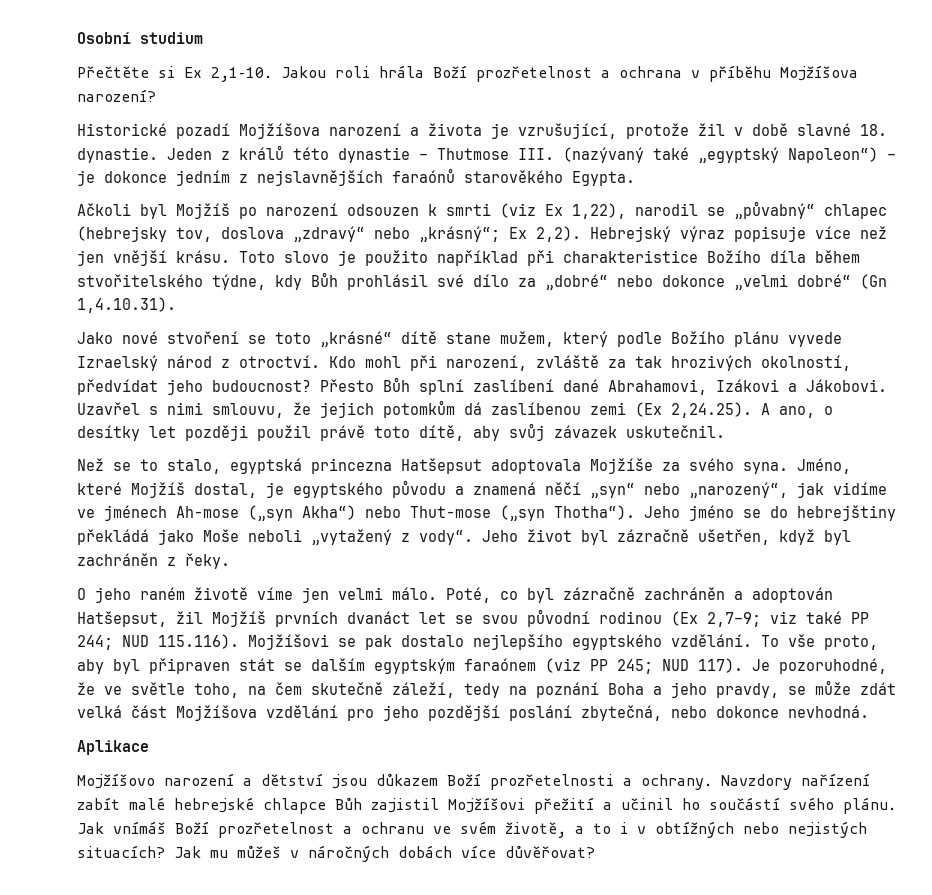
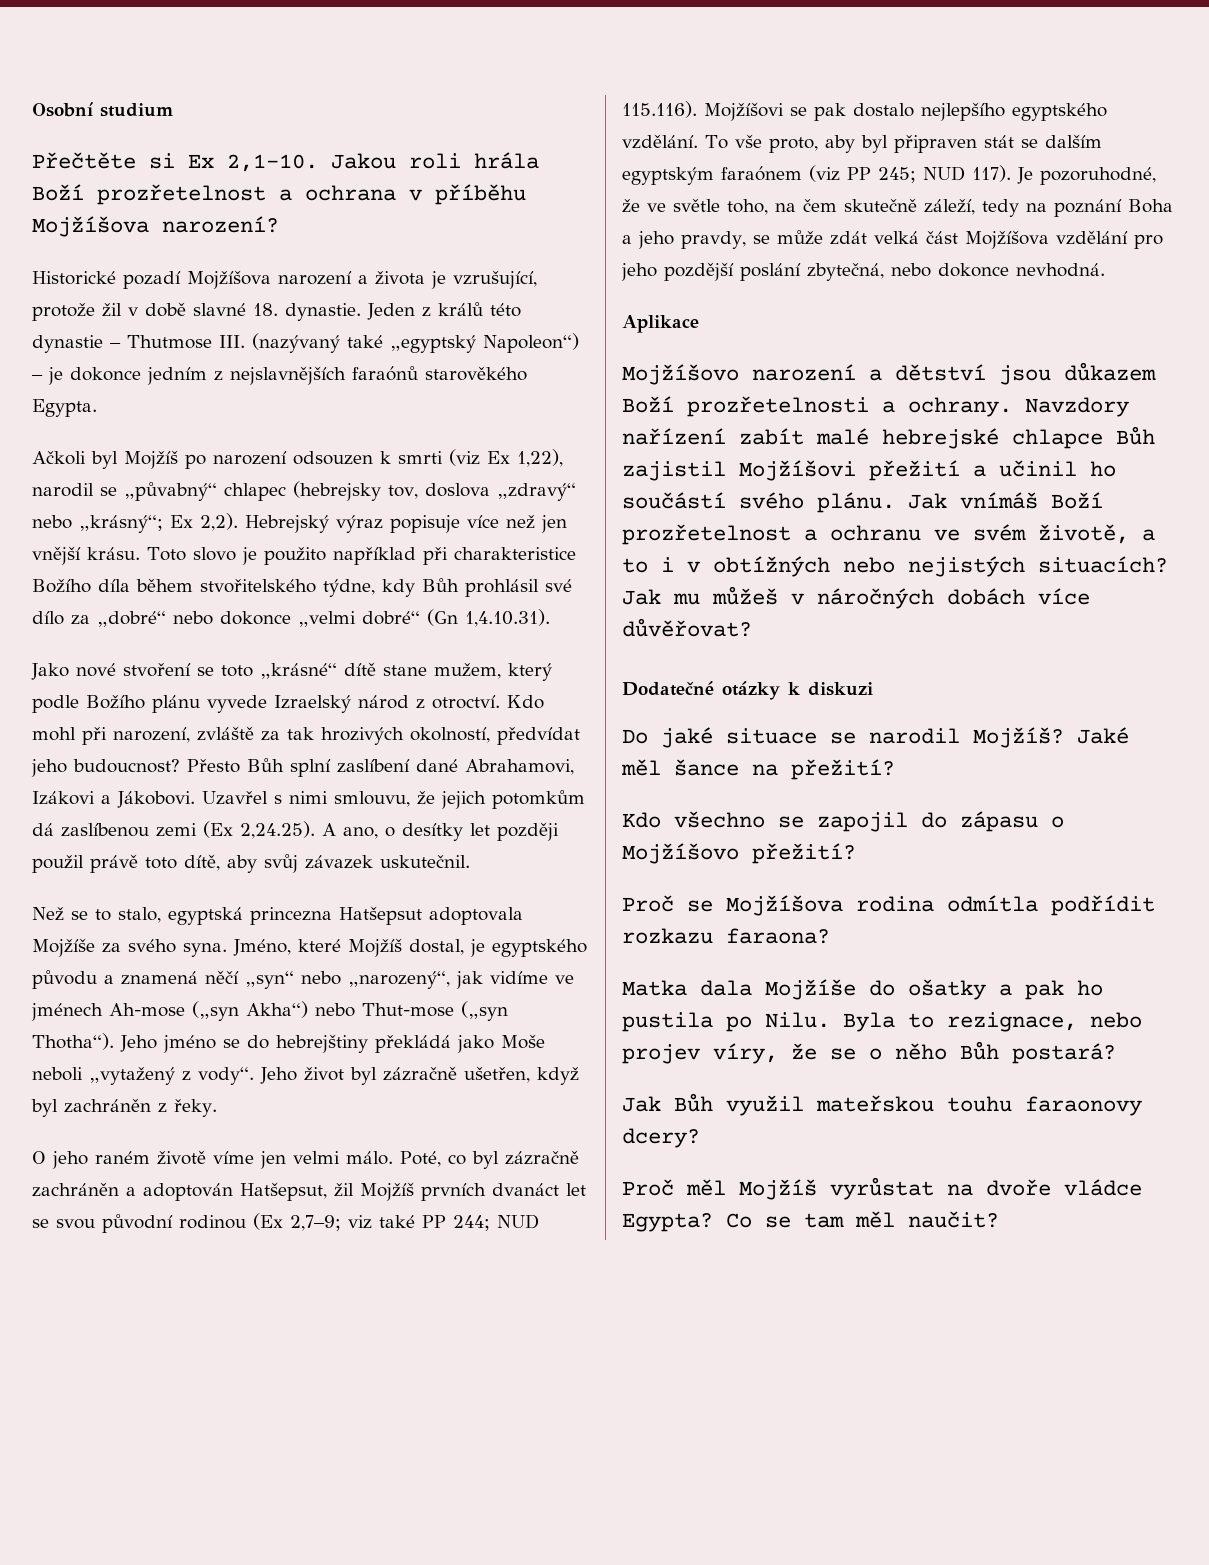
+ Dodatečné otázky k diskuzi
+ Do jaké situace se narodil Mojžíš? Jaké měl šance na přežití?
+ Kdo všechno se zapojil do zápasu o Mojžíšovo přežití?
+ Proč se Mojžíšova rodina odmítla podřídit rozkazu faraona?
+ Matka dala Mojžíše do ošatky a pak ho pustila po Nilu. Byla to rezignace, nebo projev víry, že se o něho Bůh postará?
+ Jak Bůh využil mateřskou touhu faraonovy dcery?
+ Proč měl Mojžíš vyrůstat na dvoře vládce Egypta? Co se tam měl naučit?

